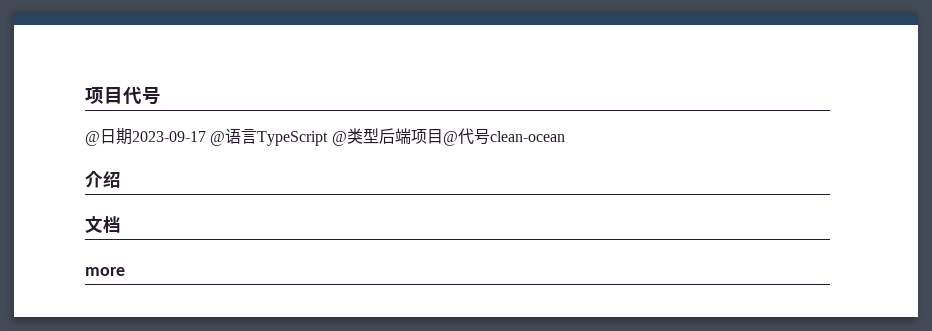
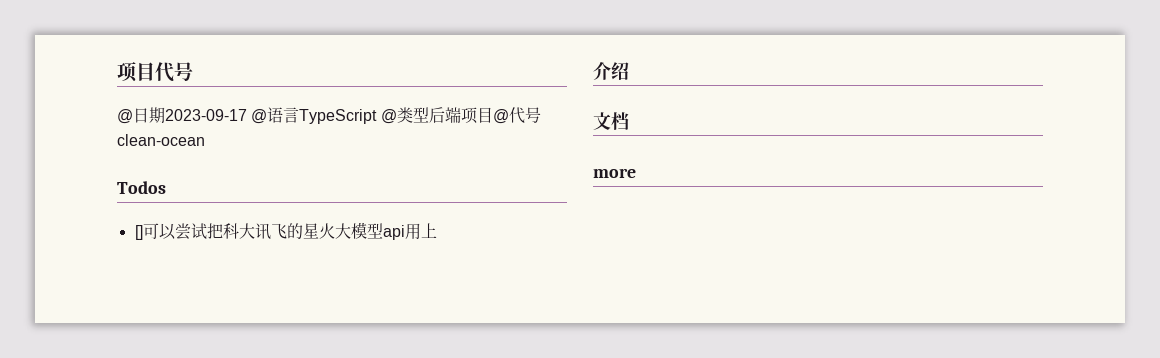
+ Todos
+ []可以尝试把科大讯飞的星火大模型api用上

